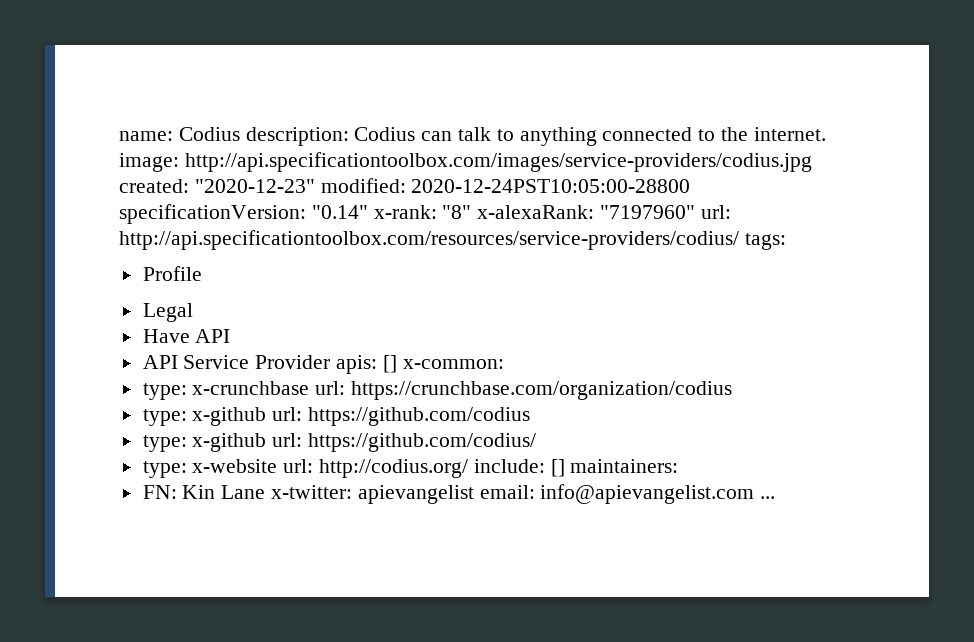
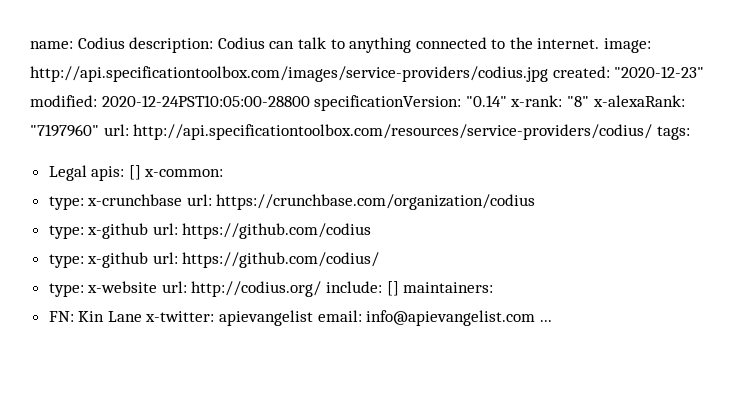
- Profile
- Legal
- Have API
- API Service Provider apis: [] x-common:
+ Legal apis: [] x-common:

